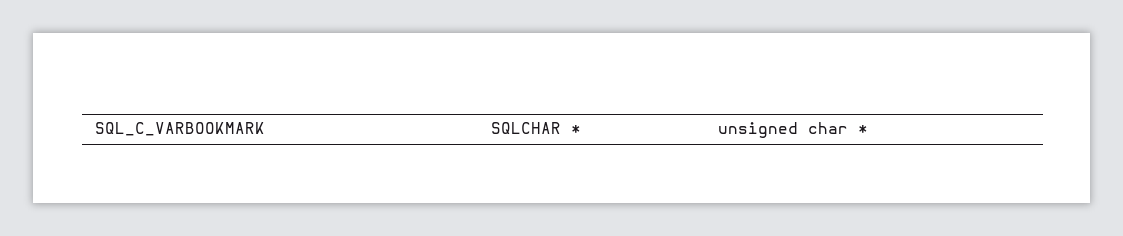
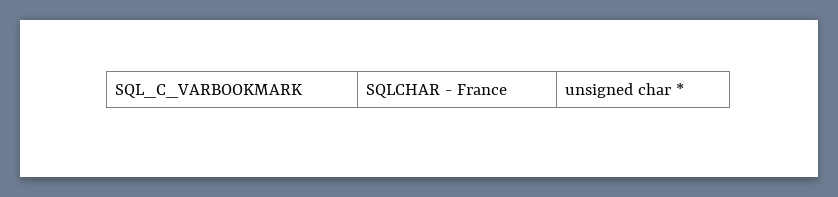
- SQL_C_VARBOOKMARK | SQLCHAR * | unsigned char *
+ SQL_C_VARBOOKMARK | SQLCHAR - France | unsigned char *

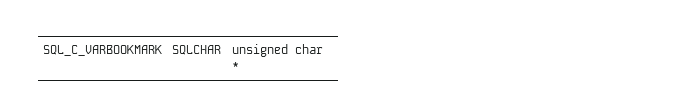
- SQL_C_VARBOOKMARK | SQLCHAR - France | unsigned char *
+ SQL_C_VARBOOKMARK | SQLCHAR | unsigned char *

